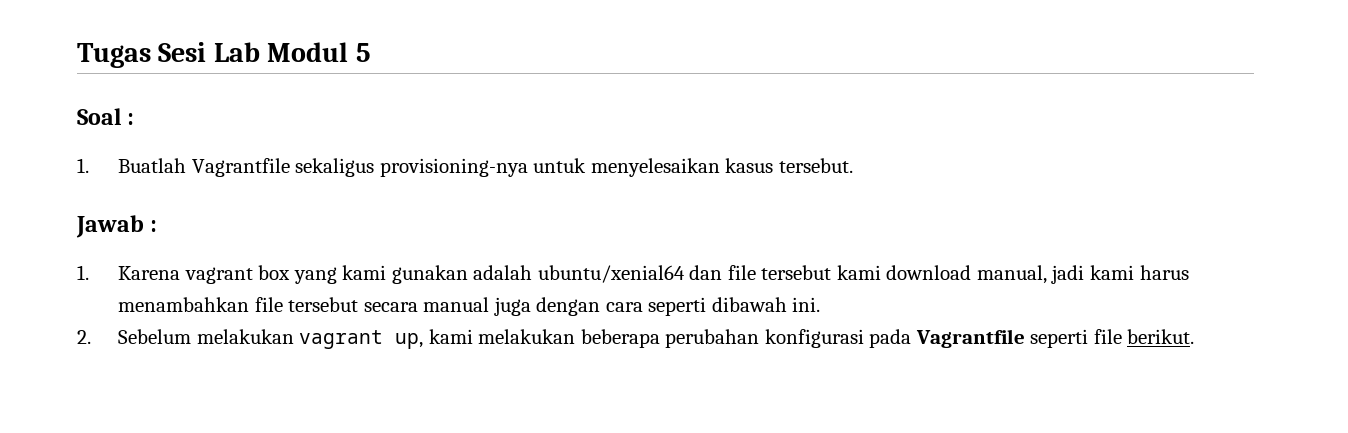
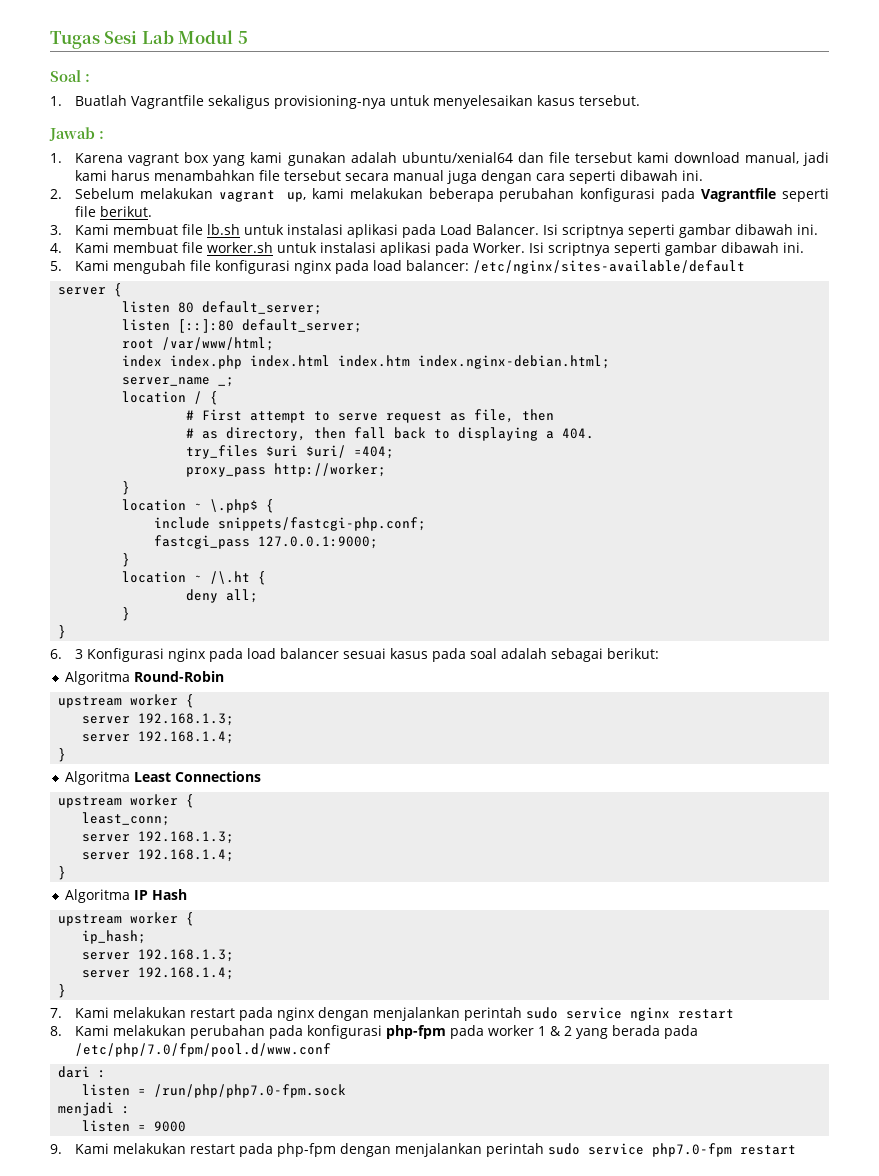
+ 3. Kami membuat file lb.sh untuk instalasi aplikasi pada Load Balancer. Isi scriptnya seperti gambar dibawah ini.
+ 4. Kami membuat file worker.sh untuk instalasi aplikasi pada Worker. Isi scriptnya seperti gambar dibawah ini.
+ 5. Kami mengubah file konfigurasi nginx pada load balancer: /etc/nginx/sites-available/default
+ server {
+ listen 80 default_server;
+ listen [::]:80 default_server;
+ root /var/www/html;
+ index index.php index.html index.htm index.nginx-debian.html;
+ server_name _;
+ location / {
+ # First attempt to serve request as file, then
+ # as directory, then fall back to displaying a 404.
+ try_files $uri $uri/ =404;
+ proxy_pass http://worker;
+ }
+ location ~ \.php$ {
+ include snippets/fastcgi-php.conf;
+ fastcgi_pass 127.0.0.1:9000;
+ }
+ location ~ /\.ht {
+ deny all;
+ }
+ }
+ 6. 3 Konfigurasi nginx pada load balancer sesuai kasus pada soal adalah sebagai berikut:
+ Algoritma Round-Robin
+ upstream worker {
+ server 192.168.1.3;
+ server 192.168.1.4;
+ }
+ Algoritma Least Connections
+ upstream worker {
+ least_conn;
+ server 192.168.1.3;
+ server 192.168.1.4;
+ }
+ Algoritma IP Hash
+ upstream worker {
+ ip_hash;
+ server 192.168.1.3;
+ server 192.168.1.4;
+ }
+ 7. Kami melakukan restart pada nginx dengan menjalankan perintah sudo service nginx restart
+ 8. Kami melakukan perubahan pada konfigurasi php-fpm pada worker 1 & 2 yang berada pada /etc/php/7.0/fpm/pool.d/www.conf
+ dari :
+ listen = /run/php/php7.0-fpm.sock
+ menjadi :
+ listen = 9000
+ 9. Kami melakukan restart pada php-fpm dengan menjalankan perintah sudo service php7.0-fpm restart

